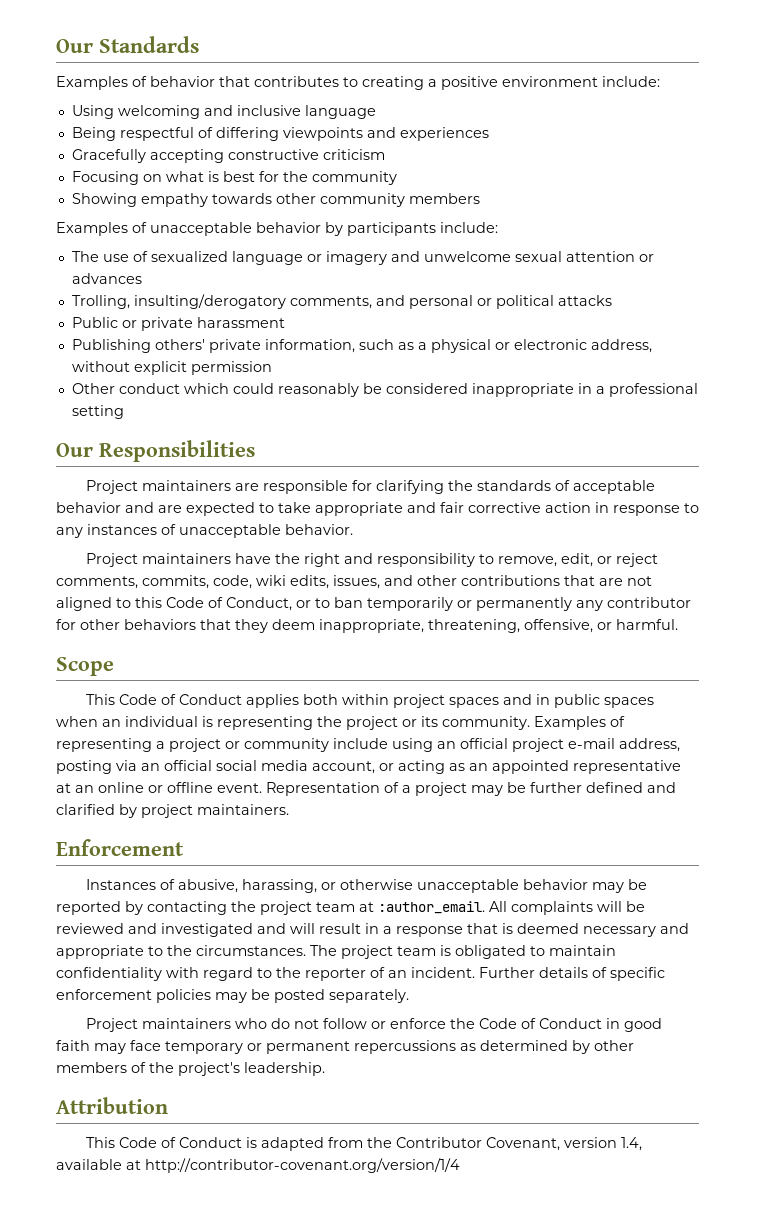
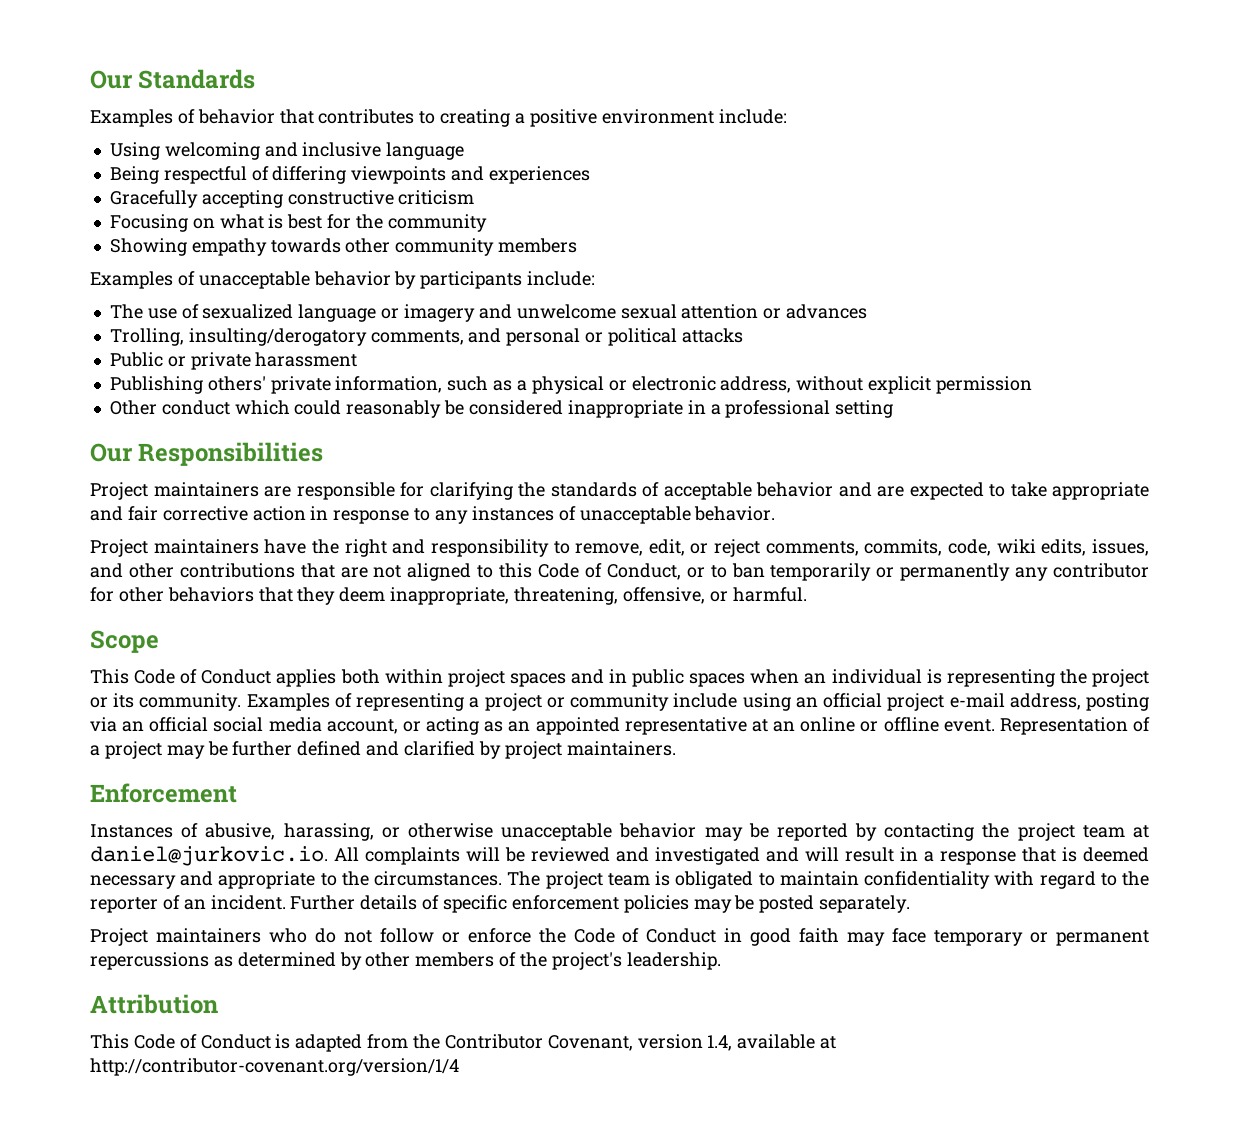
- Instances of abusive, harassing, or otherwise unacceptable behavior may be reported by contacting the project team at :author_email. All complaints will be reviewed and investigated and will result in a response that is deemed necessary and appropriate to the circumstances.
+ Instances of abusive, harassing, or otherwise unacceptable behavior may be reported by contacting the project team at daniel@jurkovic.io. All complaints will be reviewed and investigated and will result in a response that is deemed necessary and appropriate to the circumstances.

